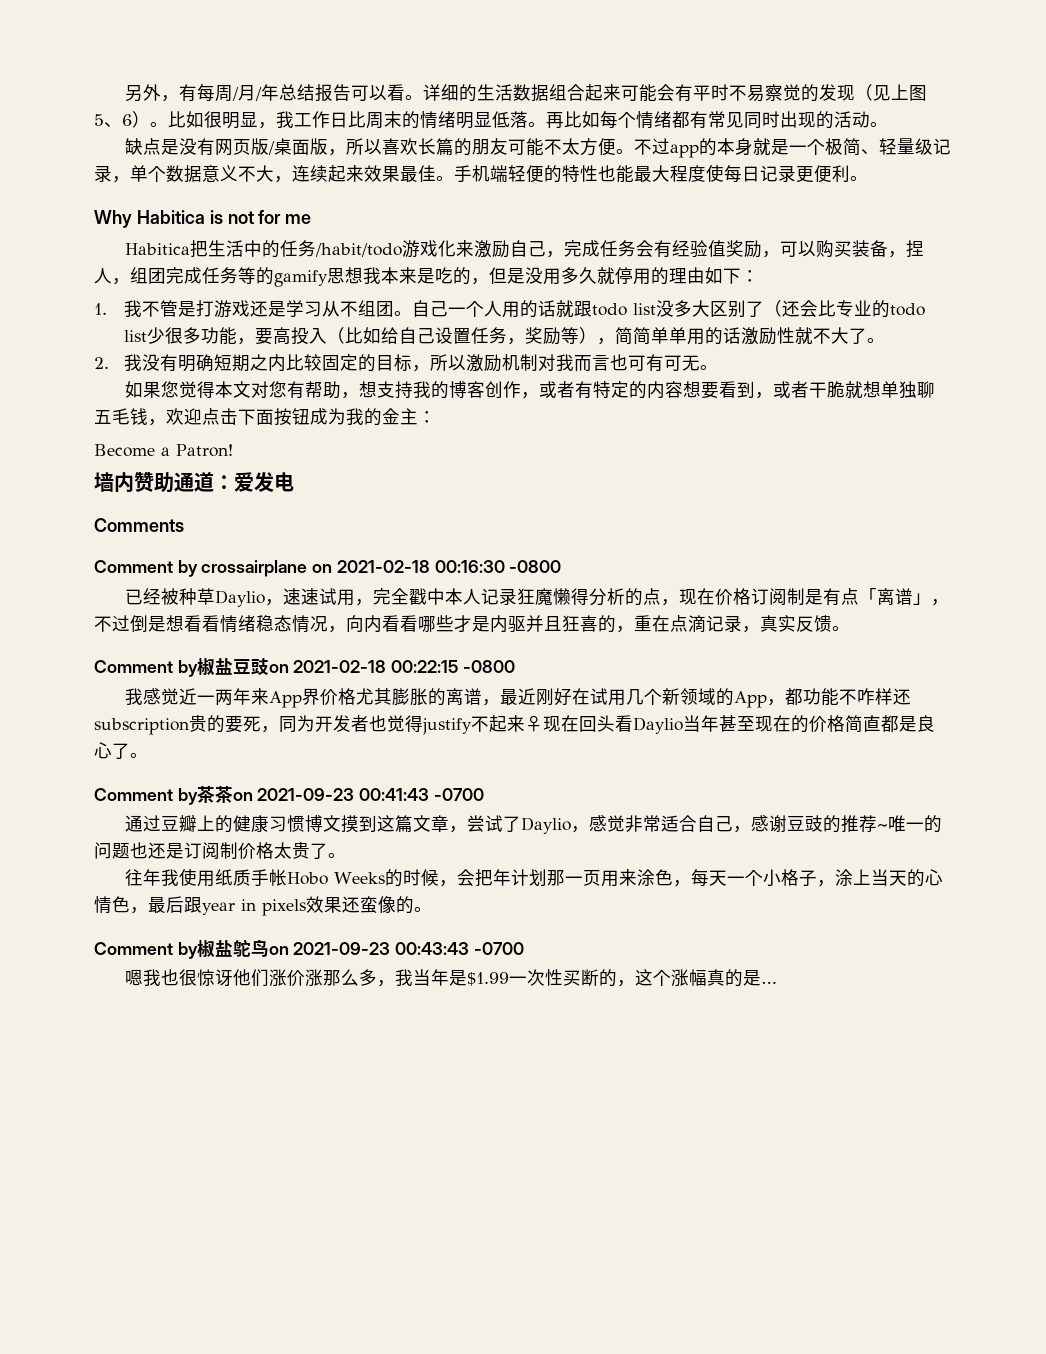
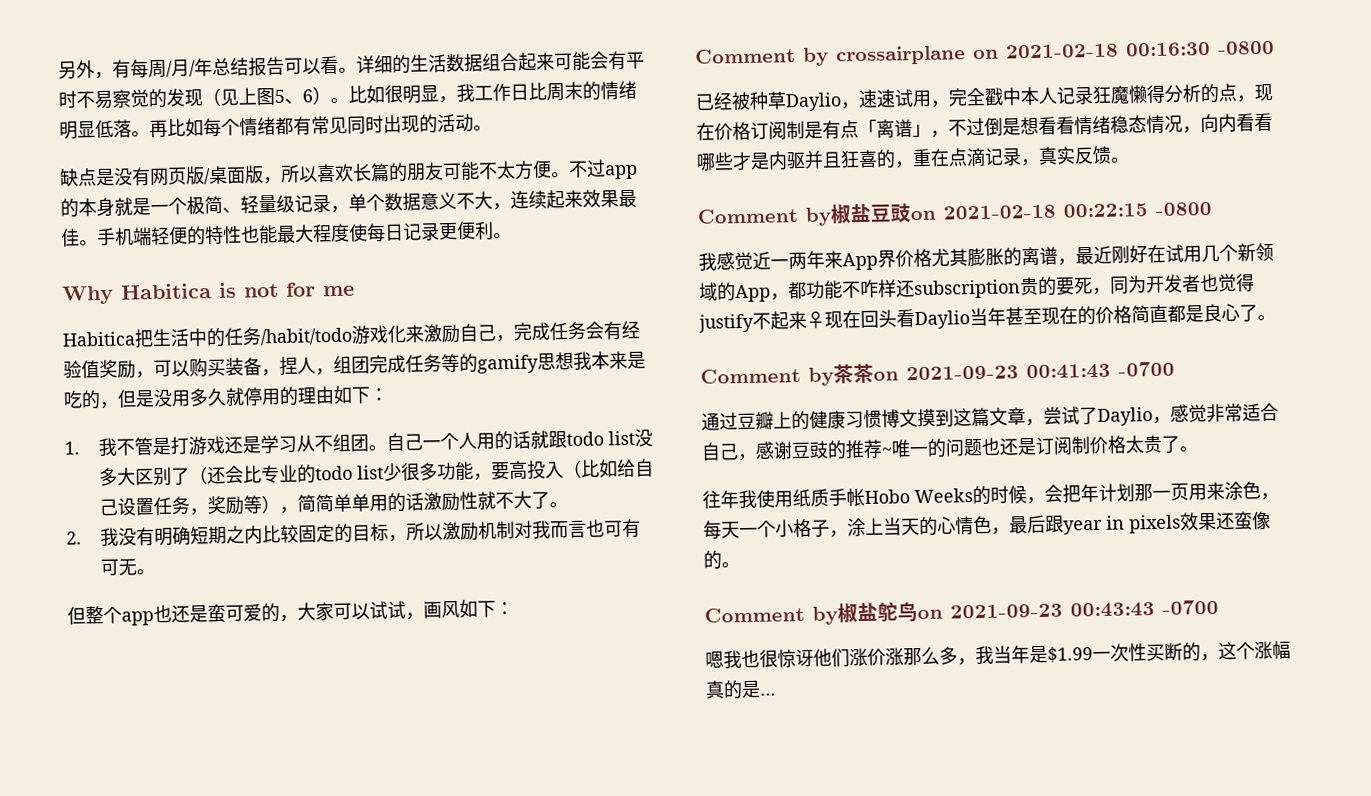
- 如果您觉得本文对您有帮助，想支持我的博客创作，或者有特定的内容想要看到，或者干脆就想单独聊五毛钱，欢迎点击下面按钮成为我的金主：
- Become a Patron!
- 墙内赞助通道：爱发电
- Comments
+ 但整个app也还是蛮可爱的，大家可以试试，画风如下：

